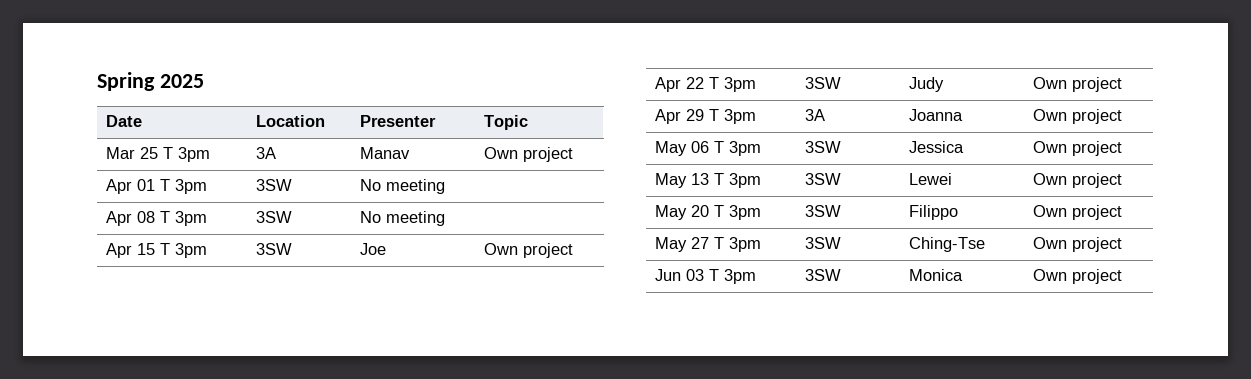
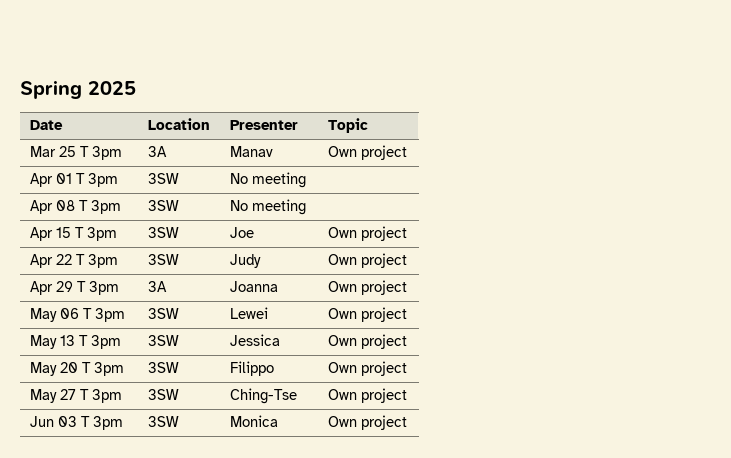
- May 06 T 3pm | 3SW | Jessica | Own project
+ May 06 T 3pm | 3SW | Lewei | Own project
- May 13 T 3pm | 3SW | Lewei | Own project
+ May 13 T 3pm | 3SW | Jessica | Own project

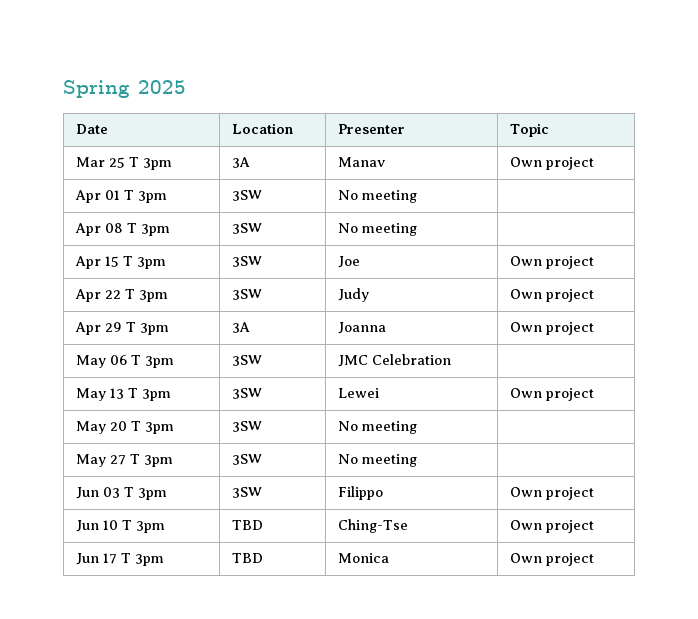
- May 06 T 3pm | 3SW | Lewei | Own project
+ May 06 T 3pm | 3SW | JMC Celebration |
- May 13 T 3pm | 3SW | Jessica | Own project
+ May 13 T 3pm | 3SW | Lewei | Own project
- May 20 T 3pm | 3SW | Filippo | Own project
+ May 20 T 3pm | 3SW | No meeting |
- May 27 T 3pm | 3SW | Ching-Tse | Own project
+ May 27 T 3pm | 3SW | No meeting |
- Jun 03 T 3pm | 3SW | Monica | Own project
+ Jun 03 T 3pm | 3SW | Filippo | Own project
+ Jun 10 T 3pm | TBD | Ching-Tse | Own project
+ Jun 17 T 3pm | TBD | Monica | Own project

